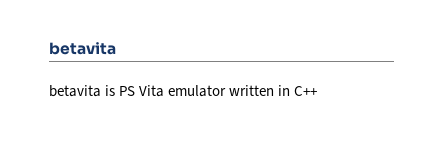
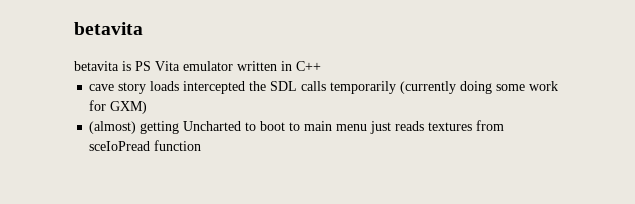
+ cave story loads intercepted the SDL calls temporarily (currently doing some work for GXM)
+ (almost) getting Uncharted to boot to main menu just reads textures from sceIoPread function

